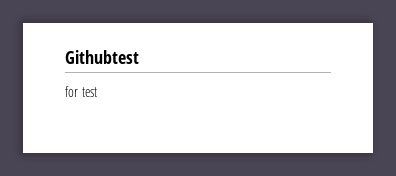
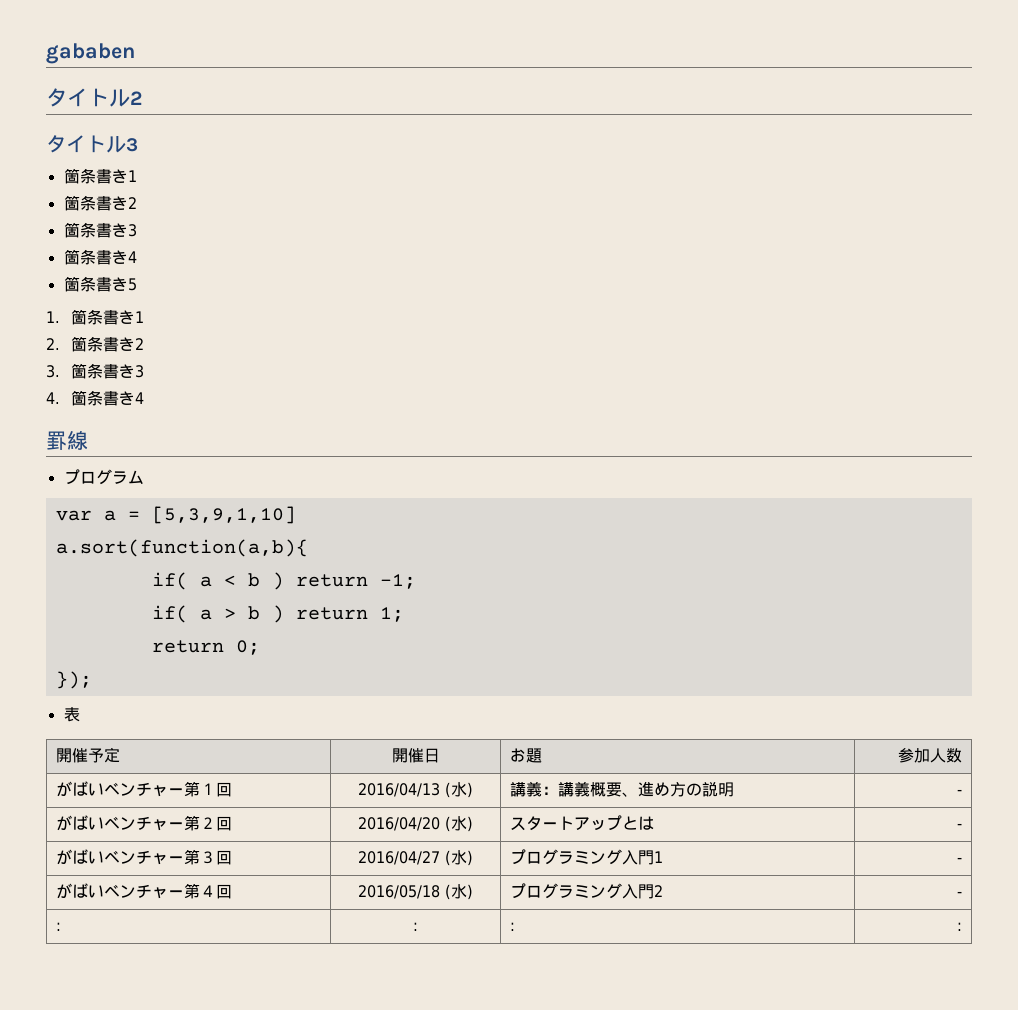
- Githubtest
- for test
+ gababen
+ タイトル2
+ タイトル3
+ 箇条書き1
+ 箇条書き2
+ 箇条書き3
+ 箇条書き4
+ 箇条書き5
+ 1.箇条書き1
+ 2.箇条書き2
+ 3.箇条書き3
+ 4.箇条書き4
+ 罫線
+ プログラム
+ var a = [5,3,9,1,10]
+ a.sort(function(a,b){
+ if( a < b ) return -1;
+ if( a > b ) return 1;
+ return 0;
+ });
+ 表
+ 開催予定 | 開催日 | お題 | 参加人数
+ がばいベンチャー第１回 | 2016/04/13 (水) | 講義：講義概要、進め方の説明 | -
+ がばいベンチャー第２回 | 2016/04/20 (水) | スタートアップとは | -
+ がばいベンチャー第３回 | 2016/04/27 (水) | プログラミング入門1 | -
+ がばいベンチャー第４回 | 2016/05/18 (水) | プログラミング入門2 | -
+ : | : | : | :

